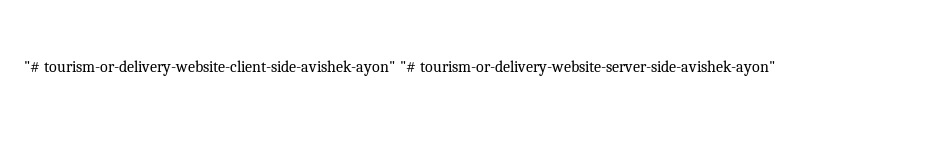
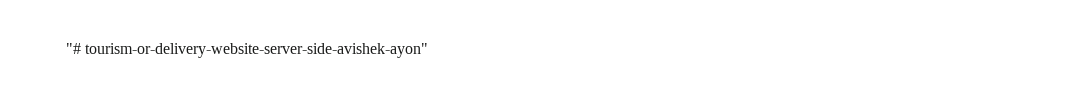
- "# tourism-or-delivery-website-client-side-avishek-ayon" "# tourism-or-delivery-website-server-side-avishek-ayon"
+ "# tourism-or-delivery-website-server-side-avishek-ayon"

